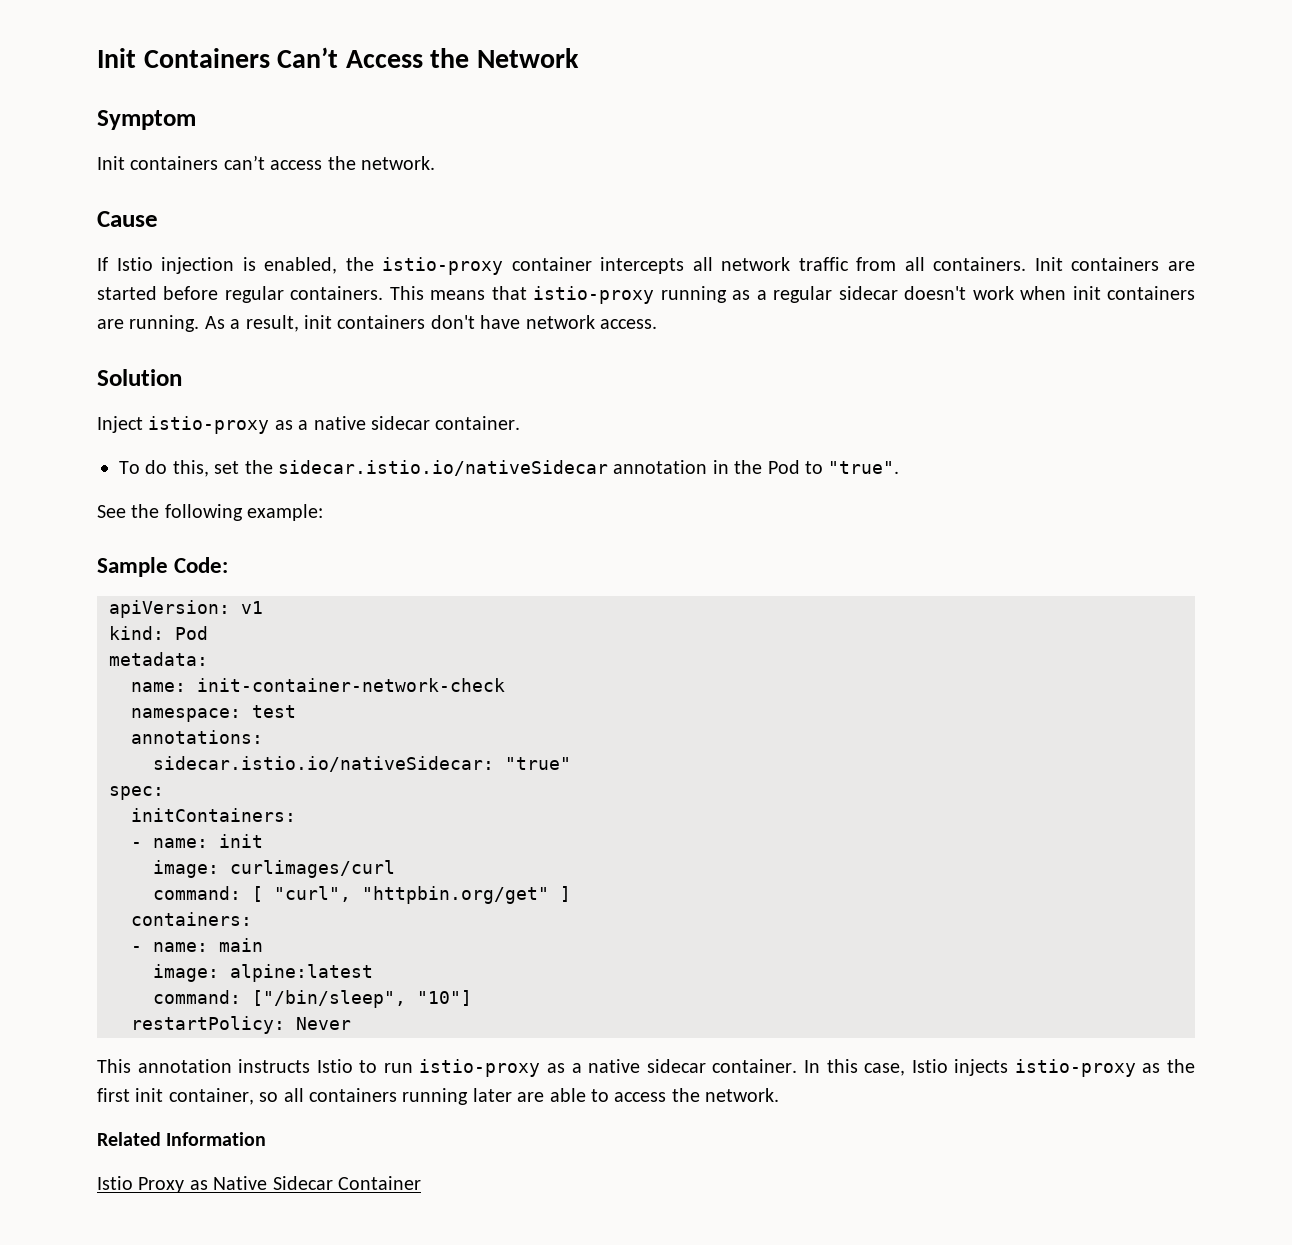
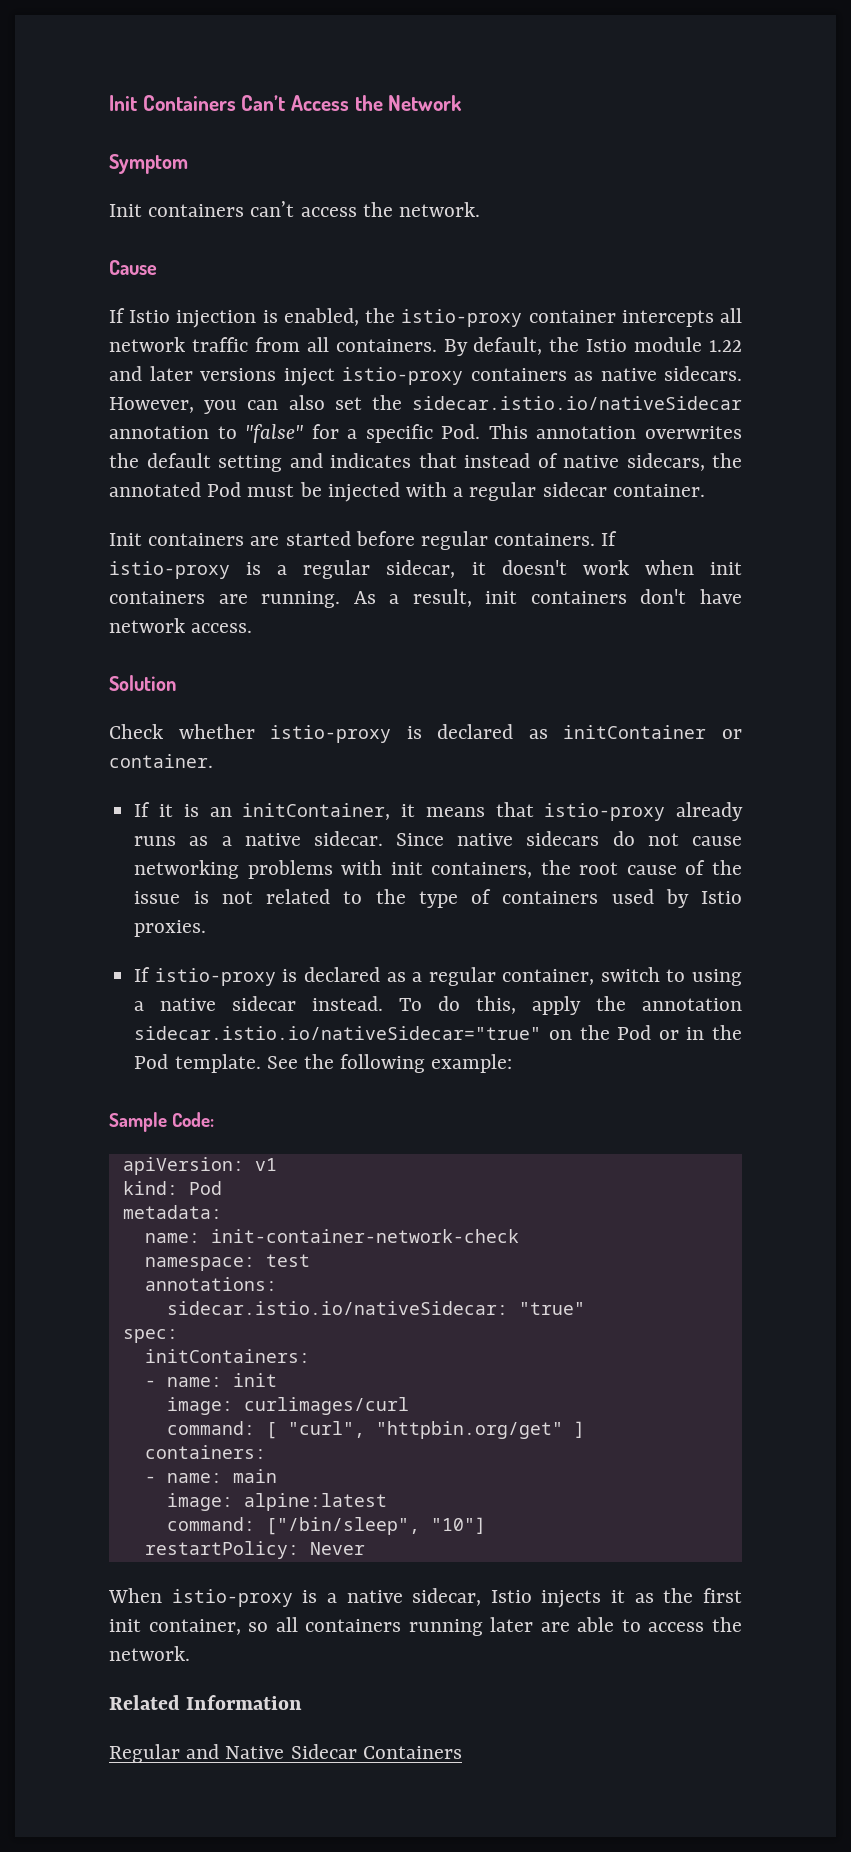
- If Istio injection is enabled, the istio-proxy container intercepts all network traffic from all containers. Init containers are started before regular containers.
+ If Istio injection is enabled, the istio-proxy container intercepts all network traffic from all containers. By default, the Istio module 1.22 and later versions inject istio-proxy containers as native sidecars. However, you can also set the sidecar.istio.io/nativeSidecar annotation to "false" for a specific Pod. This annotation overwrites the default setting and indicates that instead of native sidecars, the annotated Pod must be injected with a regular sidecar container.
+ Init containers are started before regular containers.
- This means that istio-proxy running as a regular sidecar doesn't work when init containers are running.
+ If istio-proxy is a regular sidecar, it doesn't work when init containers are running.
- Inject istio-proxy as a native sidecar container.
- To do this, set the sidecar.istio.io/nativeSidecar annotation in the Pod to "true".
- See the following example:
+ Check whether istio-proxy is declared as initContainer or container.
+ If it is an initContainer, it means that istio-proxy already runs as a native sidecar. Since native sidecars do not cause networking problems with init containers, the root cause of the issue is not related to the type of containers used by Istio proxies.
+ If istio-proxy is declared as a regular container, switch to using a native sidecar instead. To do this, apply the annotation sidecar.istio.io/nativeSidecar="true" on the Pod or in the Pod template. See the following example:
- This annotation instructs Istio to run istio-proxy as a native sidecar container. In this case, Istio injects istio-proxy as the first init container, so all containers running later are able to access the network.
+ When istio-proxy is a native sidecar, Istio injects it as the first init container, so all containers running later are able to access the network.
- Istio Proxy as Native Sidecar Container
+ Regular and Native Sidecar Containers

